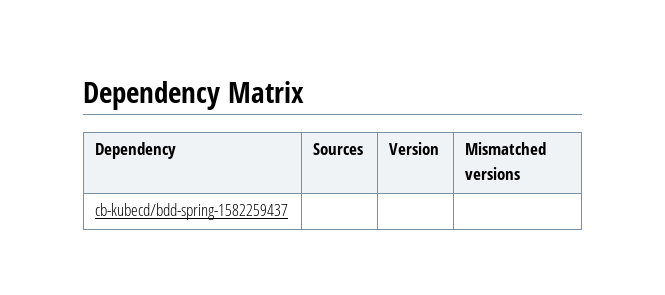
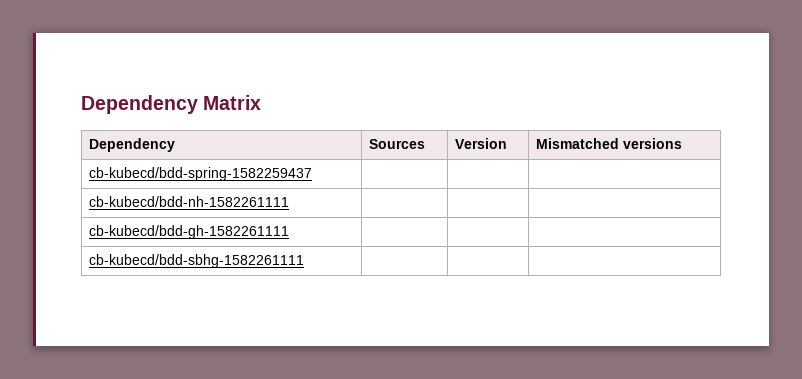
+ cb-kubecd/bdd-nh-1582261111 | | |
+ cb-kubecd/bdd-gh-1582261111 | | |
+ cb-kubecd/bdd-sbhg-1582261111 | | |

